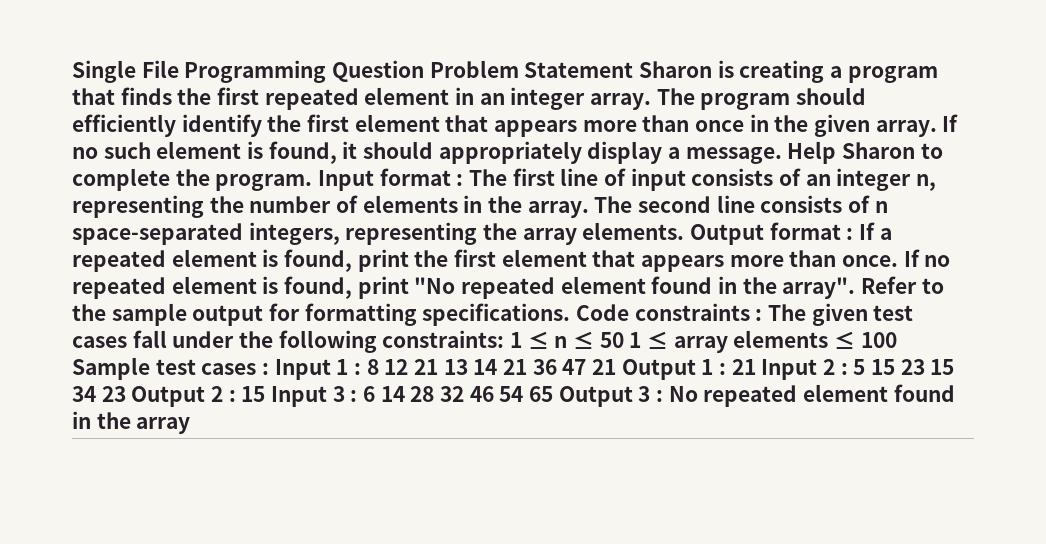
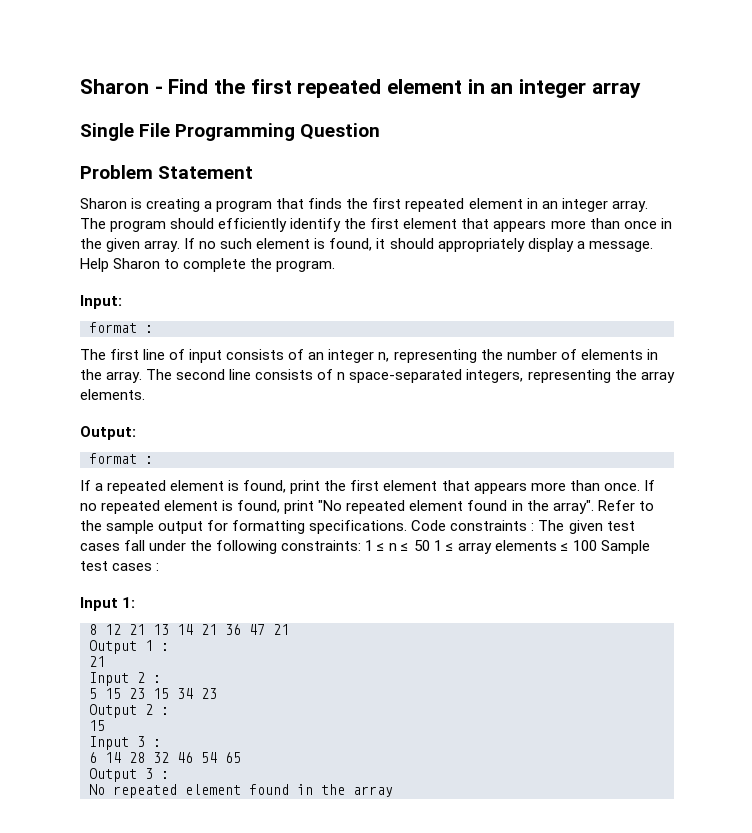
+ Sharon - Find the first repeated element in an integer array
- Single File Programming Question Problem Statement Sharon is creating a program that finds the first repeated element in an integer array.
+ Single File Programming Question
+ Problem Statement
+ Sharon is creating a program that finds the first repeated element in an integer array.
- Help Sharon to complete the program. Input format : The first line of input consists of an integer n, representing the number of elements in the array.
+ Help Sharon to complete the program.
+ Input:
+ format :
+ The first line of input consists of an integer n, representing the number of elements in the array.
- The second line consists of n space-separated integers, representing the array elements. Output format : If a repeated element is found, print the first element that appears more than once.
+ The second line consists of n space-separated integers, representing the array elements.
+ Output:
+ format :
+ If a repeated element is found, print the first element that appears more than once.
- 1 ≤ n ≤ 50 1 ≤ array elements ≤ 100 Sample test cases : Input 1 : 8 12 21 13 14 21 36 47 21 Output 1 : 21 Input 2 : 5 15 23 15 34 23 Output 2 : 15 Input 3 : 6 14 28 32 46 54 65 Output 3 : No repeated element found in the array
+ 1 ≤ n ≤ 50 1 ≤ array elements ≤ 100 Sample test cases :
+ Input 1:
+ 8 12 21 13 14 21 36 47 21
+ Output 1 :
+ 21
+ Input 2 :
+ 5 15 23 15 34 23
+ Output 2 :
+ 15
+ Input 3 :
+ 6 14 28 32 46 54 65
+ Output 3 :
+ No repeated element found in the array

